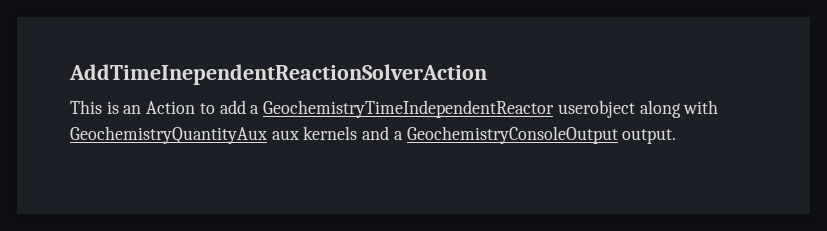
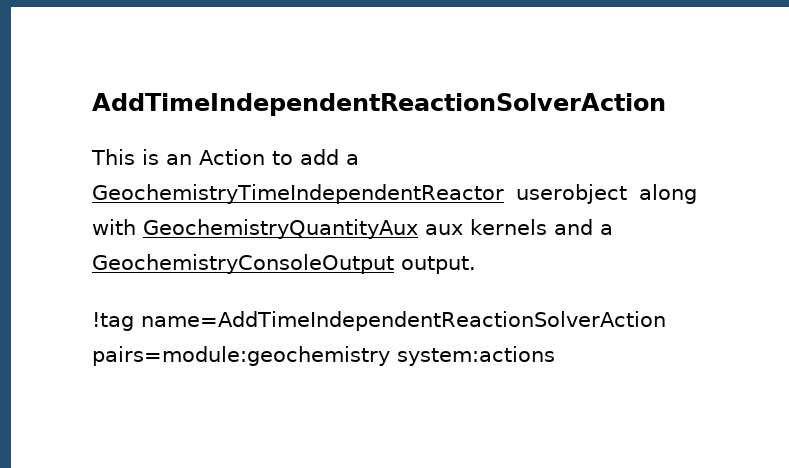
- AddTimeInependentReactionSolverAction
+ AddTimeIndependentReactionSolverAction
+ !tag name=AddTimeIndependentReactionSolverAction pairs=module:geochemistry system:actions

